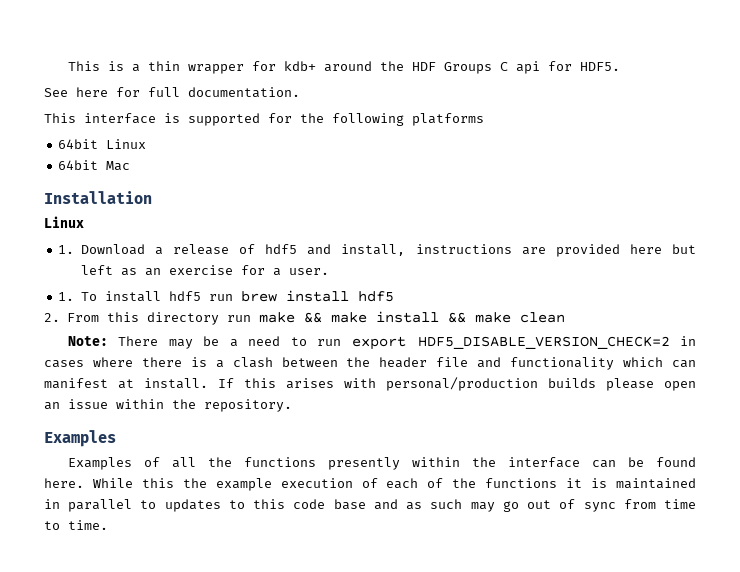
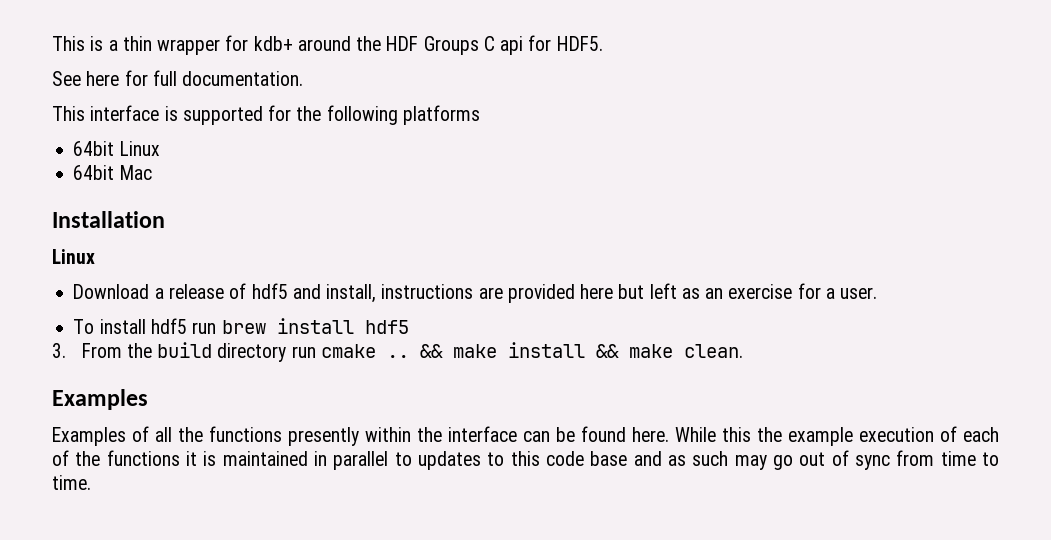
- 1. Download a release of hdf5 and install, instructions are provided here but left as an exercise for a user.
+ Download a release of hdf5 and install, instructions are provided here but left as an exercise for a user.
- 1. To install hdf5 run brew install hdf5
+ To install hdf5 run brew install hdf5
- 2. From this directory run make && make install && make clean
- Note: There may be a need to run export HDF5_DISABLE_VERSION_CHECK=2 in cases where there is a clash between the header file and functionality which can manifest at install. If this arises with personal/production builds please open an issue within the repository.
+ 3. From the build directory run cmake .. && make install && make clean.

